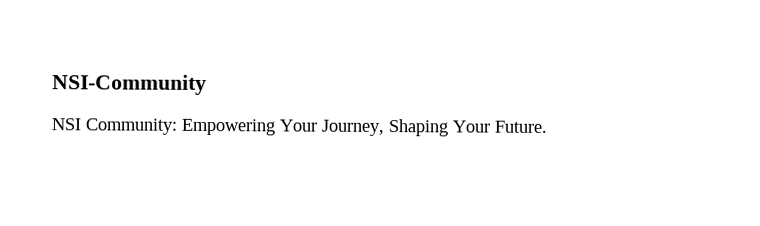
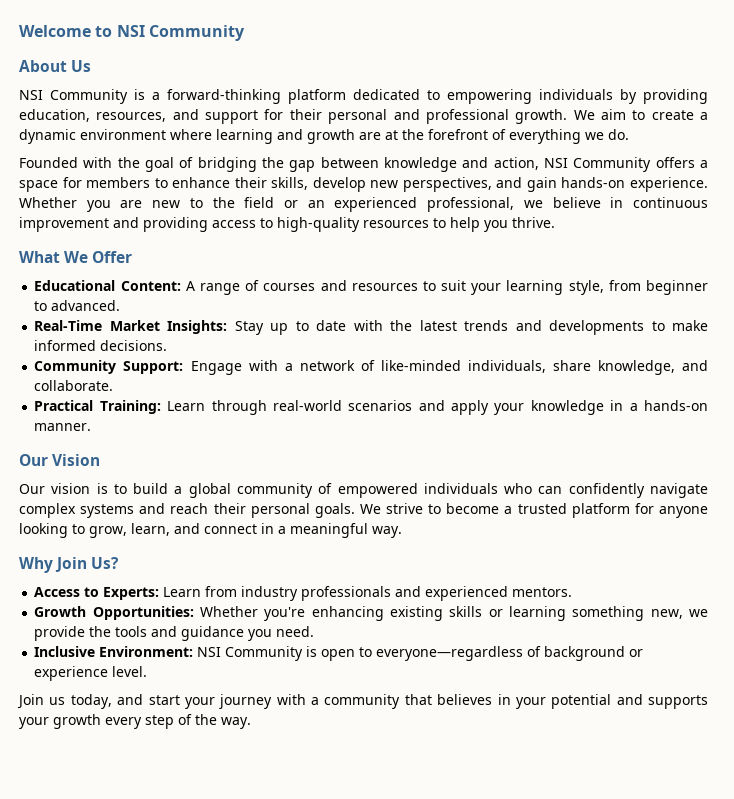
- NSI-Community
- NSI Community: Empowering Your Journey, Shaping Your Future.
+ Welcome to NSI Community
+ About Us
+ NSI Community is a forward-thinking platform dedicated to empowering individuals by providing education, resources, and support for their personal and professional growth. We aim to create a dynamic environment where learning and growth are at the forefront of everything we do.
+ Founded with the goal of bridging the gap between knowledge and action, NSI Community offers a space for members to enhance their skills, develop new perspectives, and gain hands-on experience. Whether you are new to the field or an experienced professional, we believe in continuous improvement and providing access to high-quality resources to help you thrive.
+ What We Offer
+ Educational Content: A range of courses and resources to suit your learning style, from beginner to advanced.
+ Real-Time Market Insights: Stay up to date with the latest trends and developments to make informed decisions.
+ Community Support: Engage with a network of like-minded individuals, share knowledge, and collaborate.
+ Practical Training: Learn through real-world scenarios and apply your knowledge in a hands-on manner.
+ Our Vision
+ Our vision is to build a global community of empowered individuals who can confidently navigate complex systems and reach their personal goals. We strive to become a trusted platform for anyone looking to grow, learn, and connect in a meaningful way.
+ Why Join Us?
+ Access to Experts: Learn from industry professionals and experienced mentors.
+ Growth Opportunities: Whether you're enhancing existing skills or learning something new, we provide the tools and guidance you need.
+ Inclusive Environment: NSI Community is open to everyone—regardless of background or experience level.
+ Join us today, and start your journey with a community that believes in your potential and supports your growth every step of the way.

